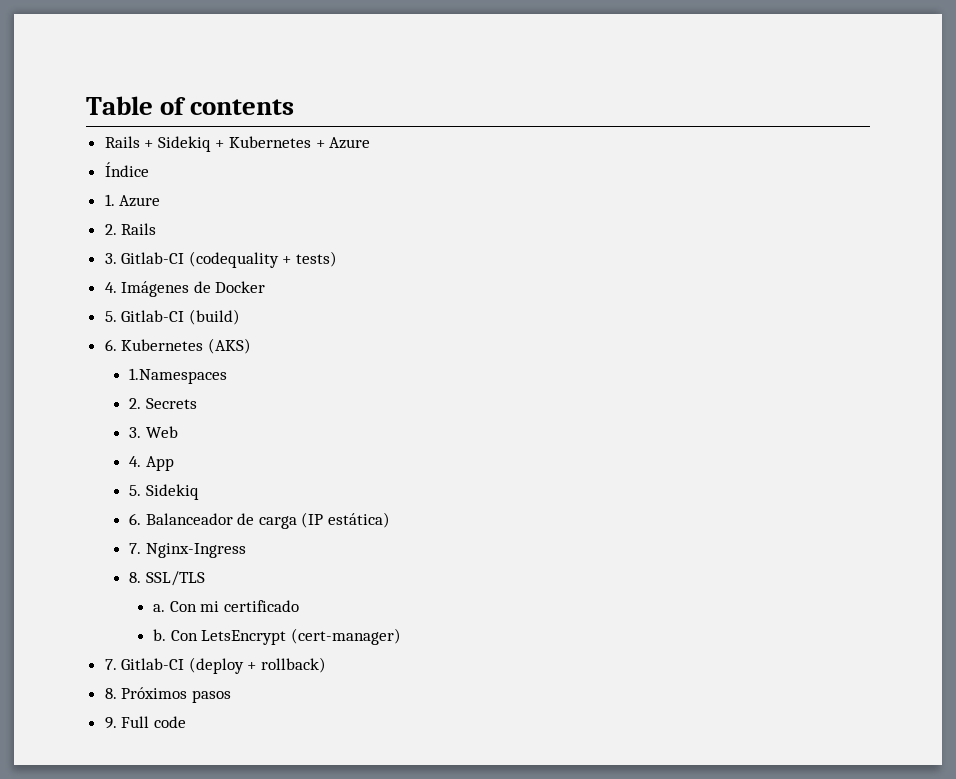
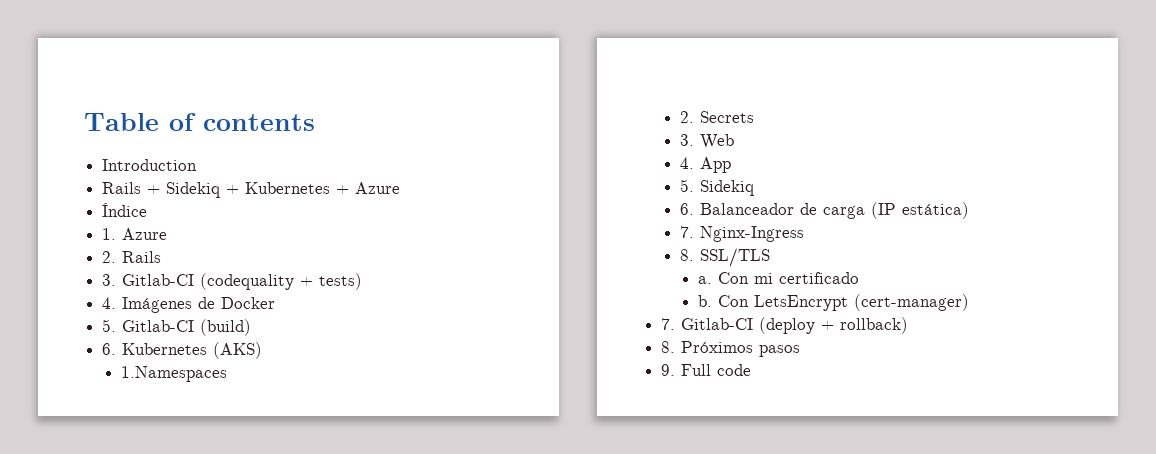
+ Introduction

